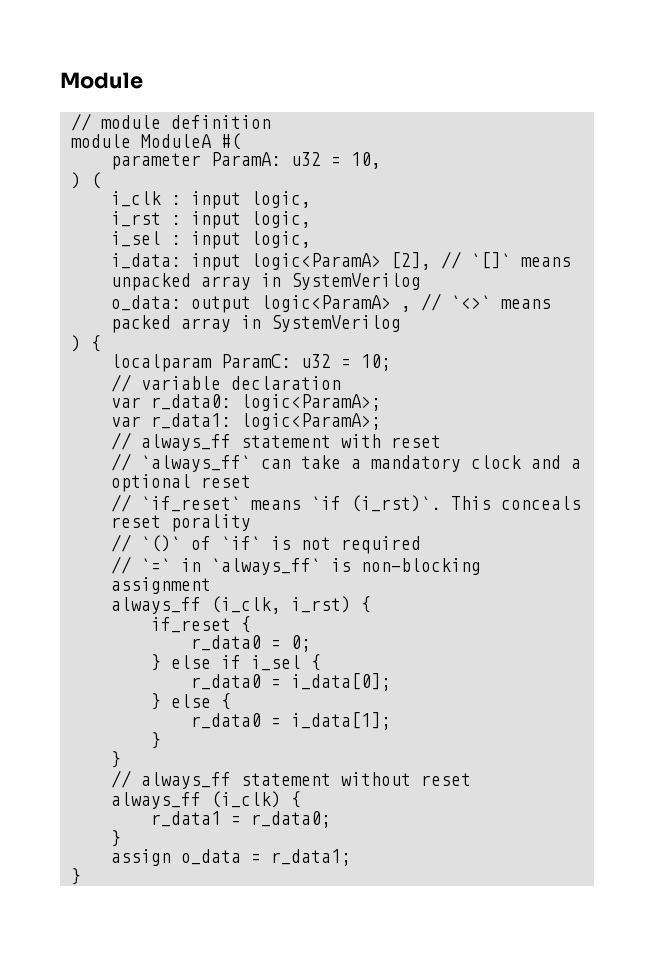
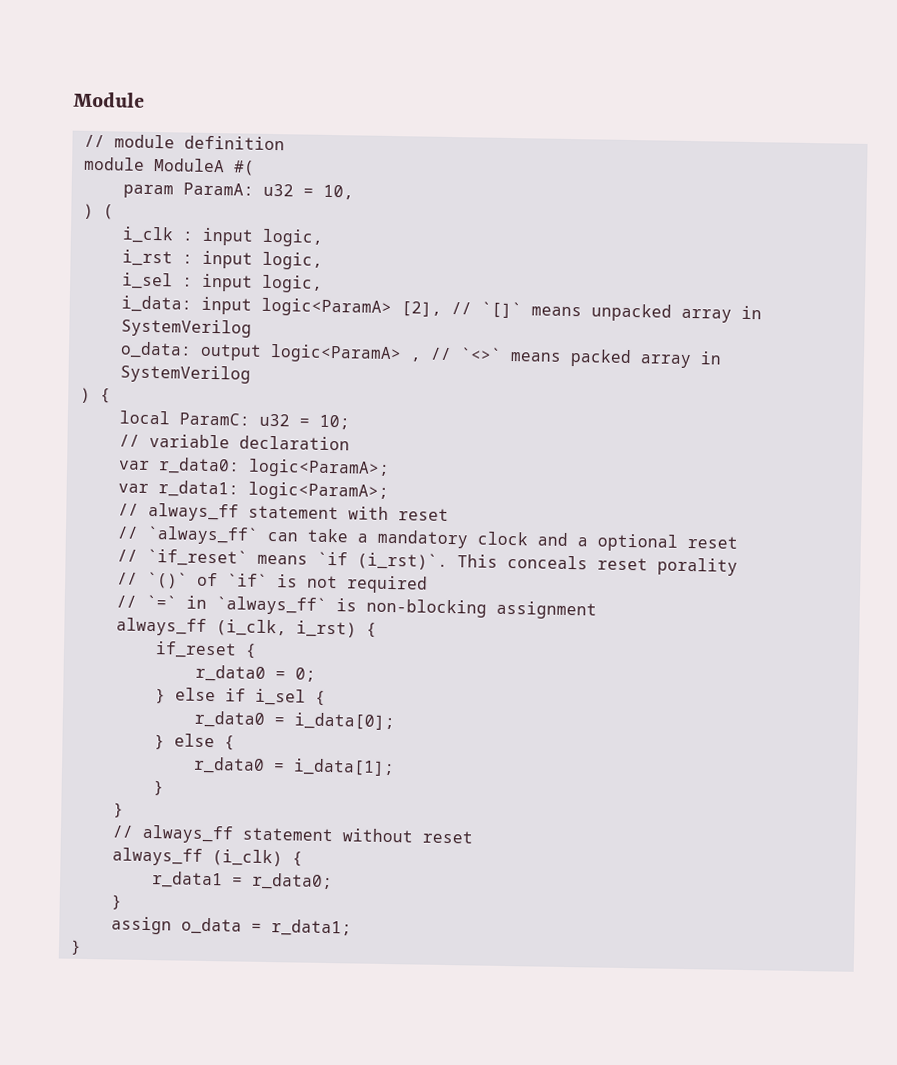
- parameter ParamA: u32 = 10,
+ param ParamA: u32 = 10,
- localparam ParamC: u32 = 10;
+ local ParamC: u32 = 10;

